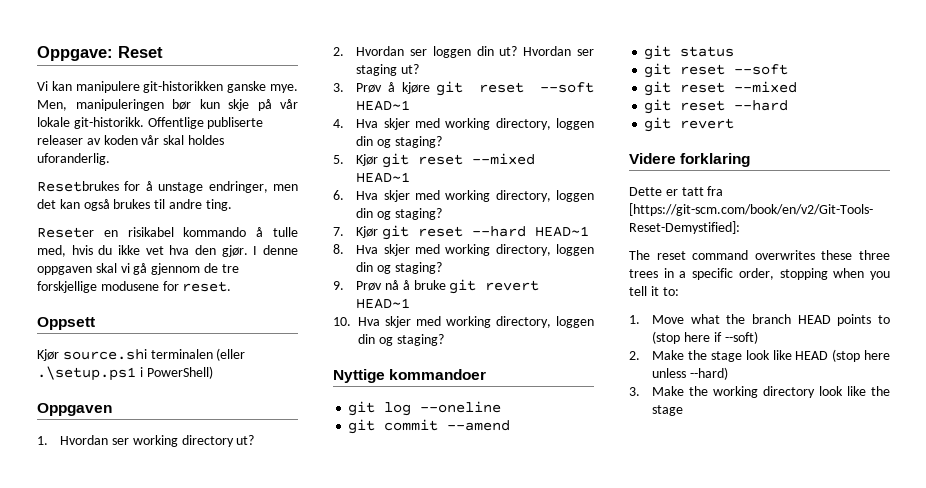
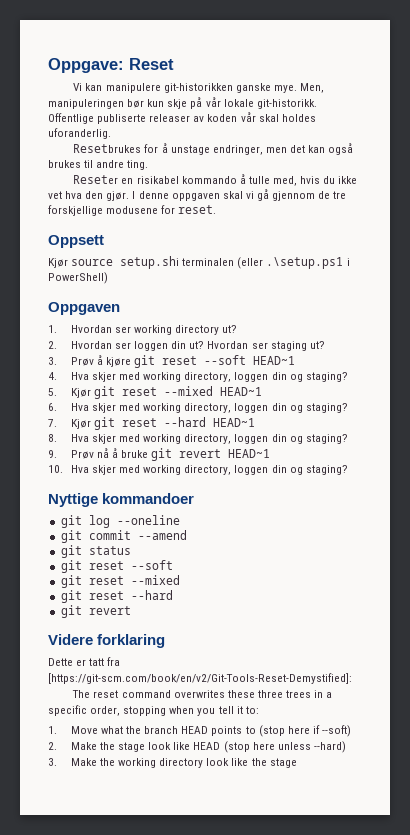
- Kjør source.shi terminalen (eller .\setup.ps1 i PowerShell)
+ Kjør source setup.shi terminalen (eller .\setup.ps1 i PowerShell)

